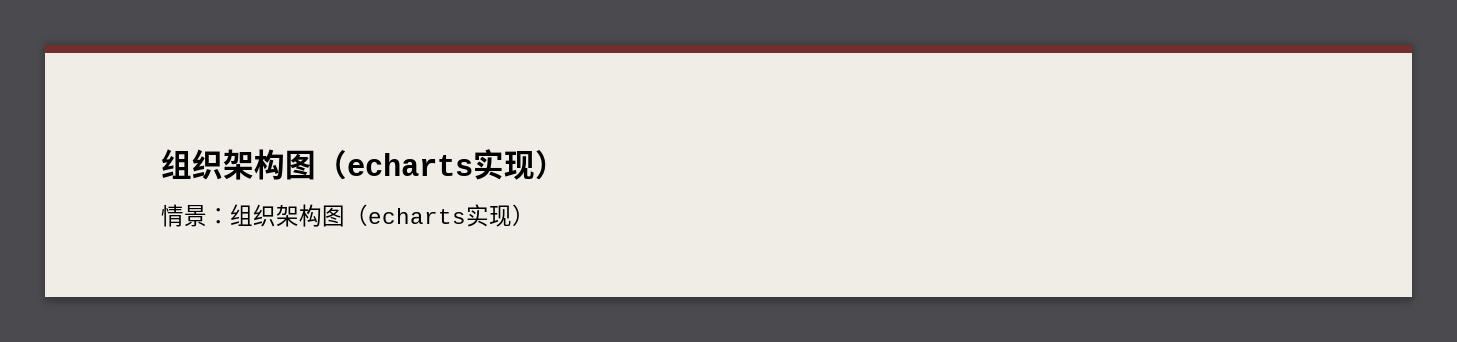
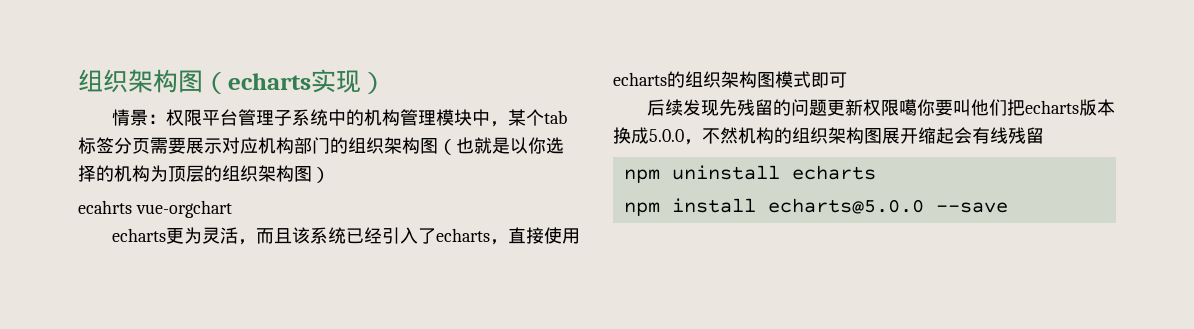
- 情景：组织架构图（echarts实现）
+ 情景：权限平台管理子系统中的机构管理模块中，某个tab标签分页需要展示对应机构部门的组织架构图（也就是以你选择的机构为顶层的组织架构图）
+ ecahrts vue-orgchart
+ echarts更为灵活，而且该系统已经引入了echarts，直接使用echarts的组织架构图模式即可
+ 后续发现先残留的问题更新权限噶你要叫他们把echarts版本换成5.0.0，不然机构的组织架构图展开缩起会有线残留
+ npm uninstall echarts
+ npm install echarts@5.0.0 --save

